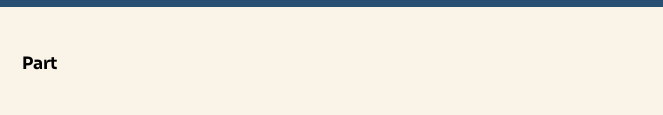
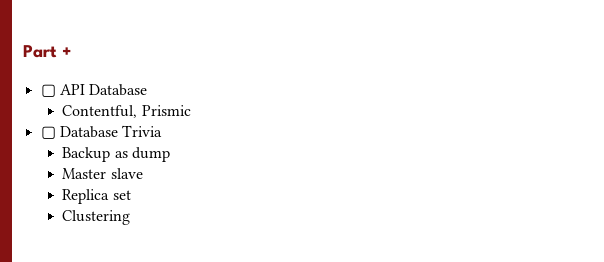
- Part
+ Part +
+ ▢ API Database
+ Contentful, Prismic
+ ▢ Database Trivia
+ Backup as dump
+ Master slave
+ Replica set
+ Clustering

